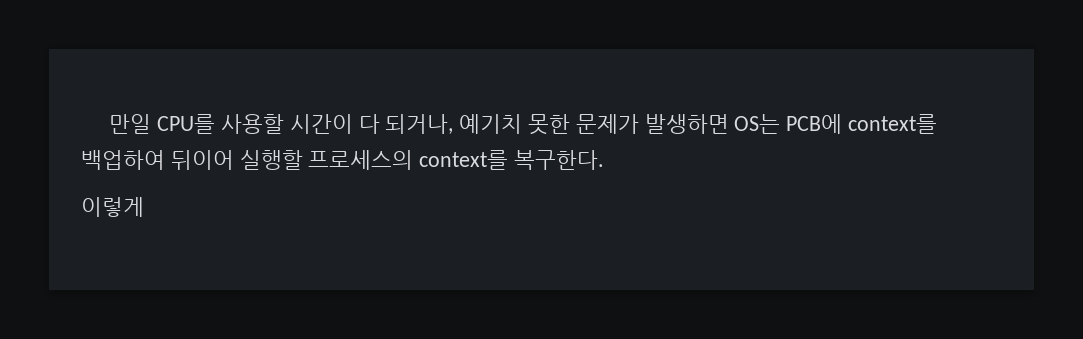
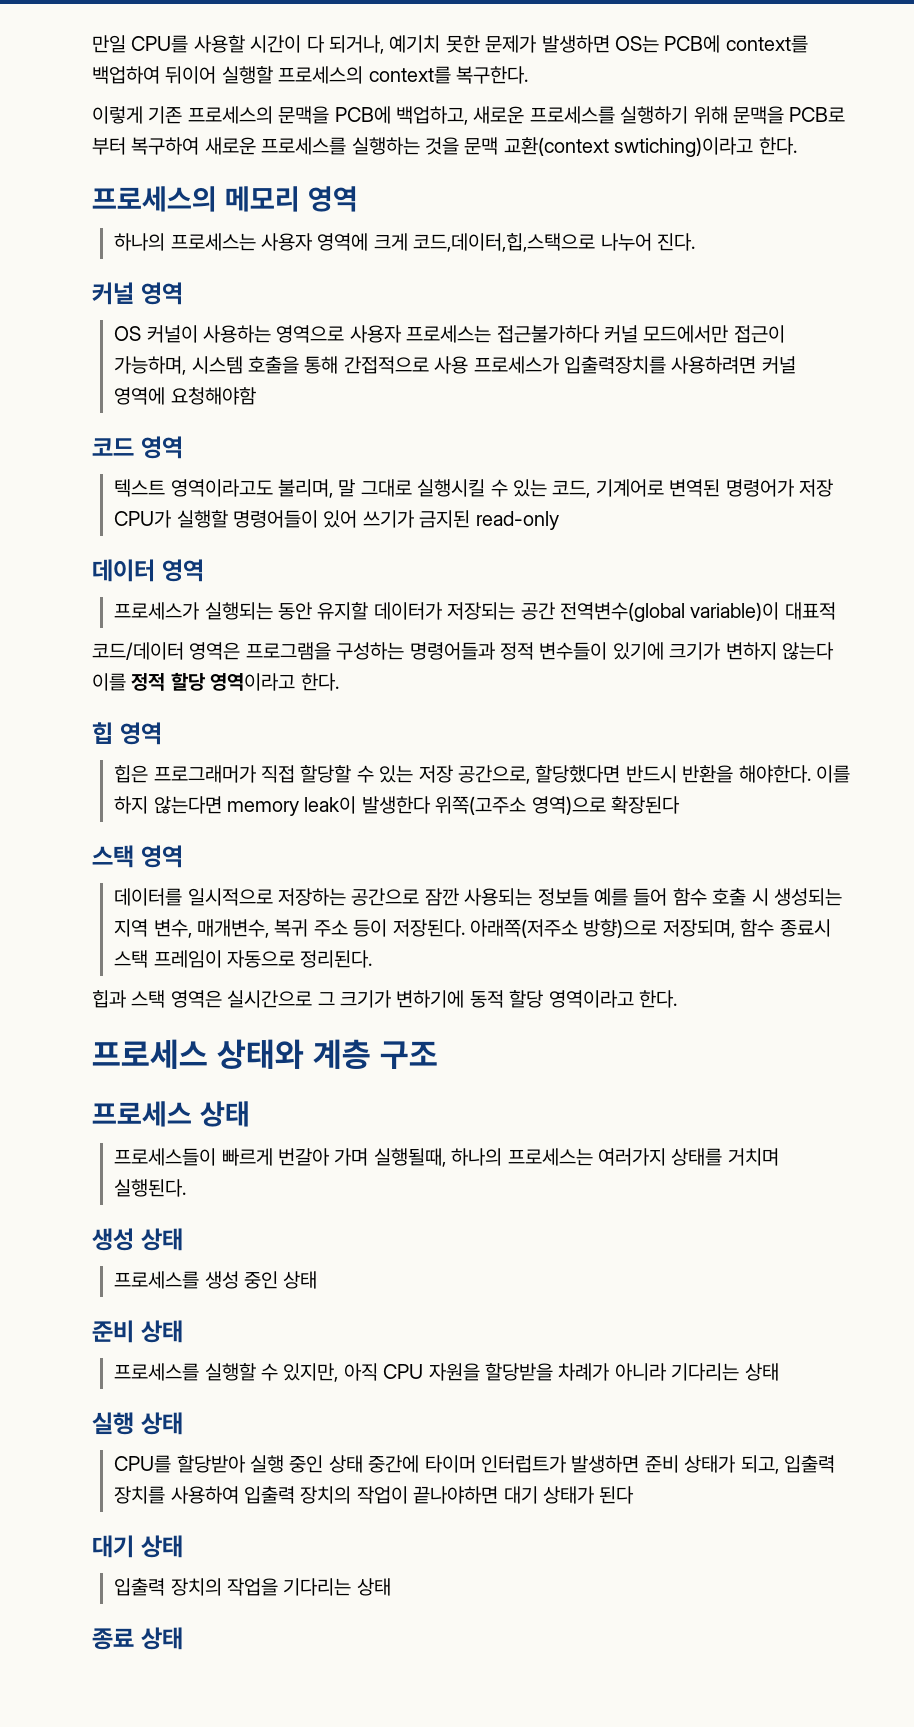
- 이렇게
+ 이렇게 기존 프로세스의 문맥을 PCB에 백업하고, 새로운 프로세스를 실행하기 위해 문맥을 PCB로 부터 복구하여 새로운 프로세스를 실행하는 것을 문맥 교환(context swtiching)이라고 한다.
+ 프로세스의 메모리 영역
+ 하나의 프로세스는 사용자 영역에 크게 코드,데이터,힙,스택으로 나누어 진다.
+ 커널 영역
+ OS 커널이 사용하는 영역으로 사용자 프로세스는 접근불가하다 커널 모드에서만 접근이 가능하며, 시스템 호출을 통해 간접적으로 사용 프로세스가 입출력장치를 사용하려면 커널 영역에 요청해야함
+ 코드 영역
+ 텍스트 영역이라고도 불리며, 말 그대로 실행시킬 수 있는 코드, 기계어로 변역된 명령어가 저장 CPU가 실행할 명령어들이 있어 쓰기가 금지된 read-only
+ 데이터 영역
+ 프로세스가 실행되는 동안 유지할 데이터가 저장되는 공간 전역변수(global variable)이 대표적
+ 코드/데이터 영역은 프로그램을 구성하는 명령어들과 정적 변수들이 있기에 크기가 변하지 않는다 이를 정적 할당 영역이라고 한다.
+ 힙 영역
+ 힙은 프로그래머가 직접 할당할 수 있는 저장 공간으로, 할당했다면 반드시 반환을 해야한다. 이를 하지 않는다면 memory leak이 발생한다 위쪽(고주소 영역)으로 확장된다
+ 스택 영역
+ 데이터를 일시적으로 저장하는 공간으로 잠깐 사용되는 정보들 예를 들어 함수 호출 시 생성되는 지역 변수, 매개변수, 복귀 주소 등이 저장된다. 아래쪽(저주소 방향)으로 저장되며, 함수 종료시 스택 프레임이 자동으로 정리된다.
+ 힙과 스택 영역은 실시간으로 그 크기가 변하기에 동적 할당 영역이라고 한다.
+ 프로세스 상태와 계층 구조
+ 프로세스 상태
+ 프로세스들이 빠르게 번갈아 가며 실행될때, 하나의 프로세스는 여러가지 상태를 거치며 실행된다.
+ 생성 상태
+ 프로세스를 생성 중인 상태
+ 준비 상태
+ 프로세스를 실행할 수 있지만, 아직 CPU 자원을 할당받을 차례가 아니라 기다리는 상태
+ 실행 상태
+ CPU를 할당받아 실행 중인 상태 중간에 타이머 인터럽트가 발생하면 준비 상태가 되고, 입출력 장치를 사용하여 입출력 장치의 작업이 끝나야하면 대기 상태가 된다
+ 대기 상태
+ 입출력 장치의 작업을 기다리는 상태
+ 종료 상태

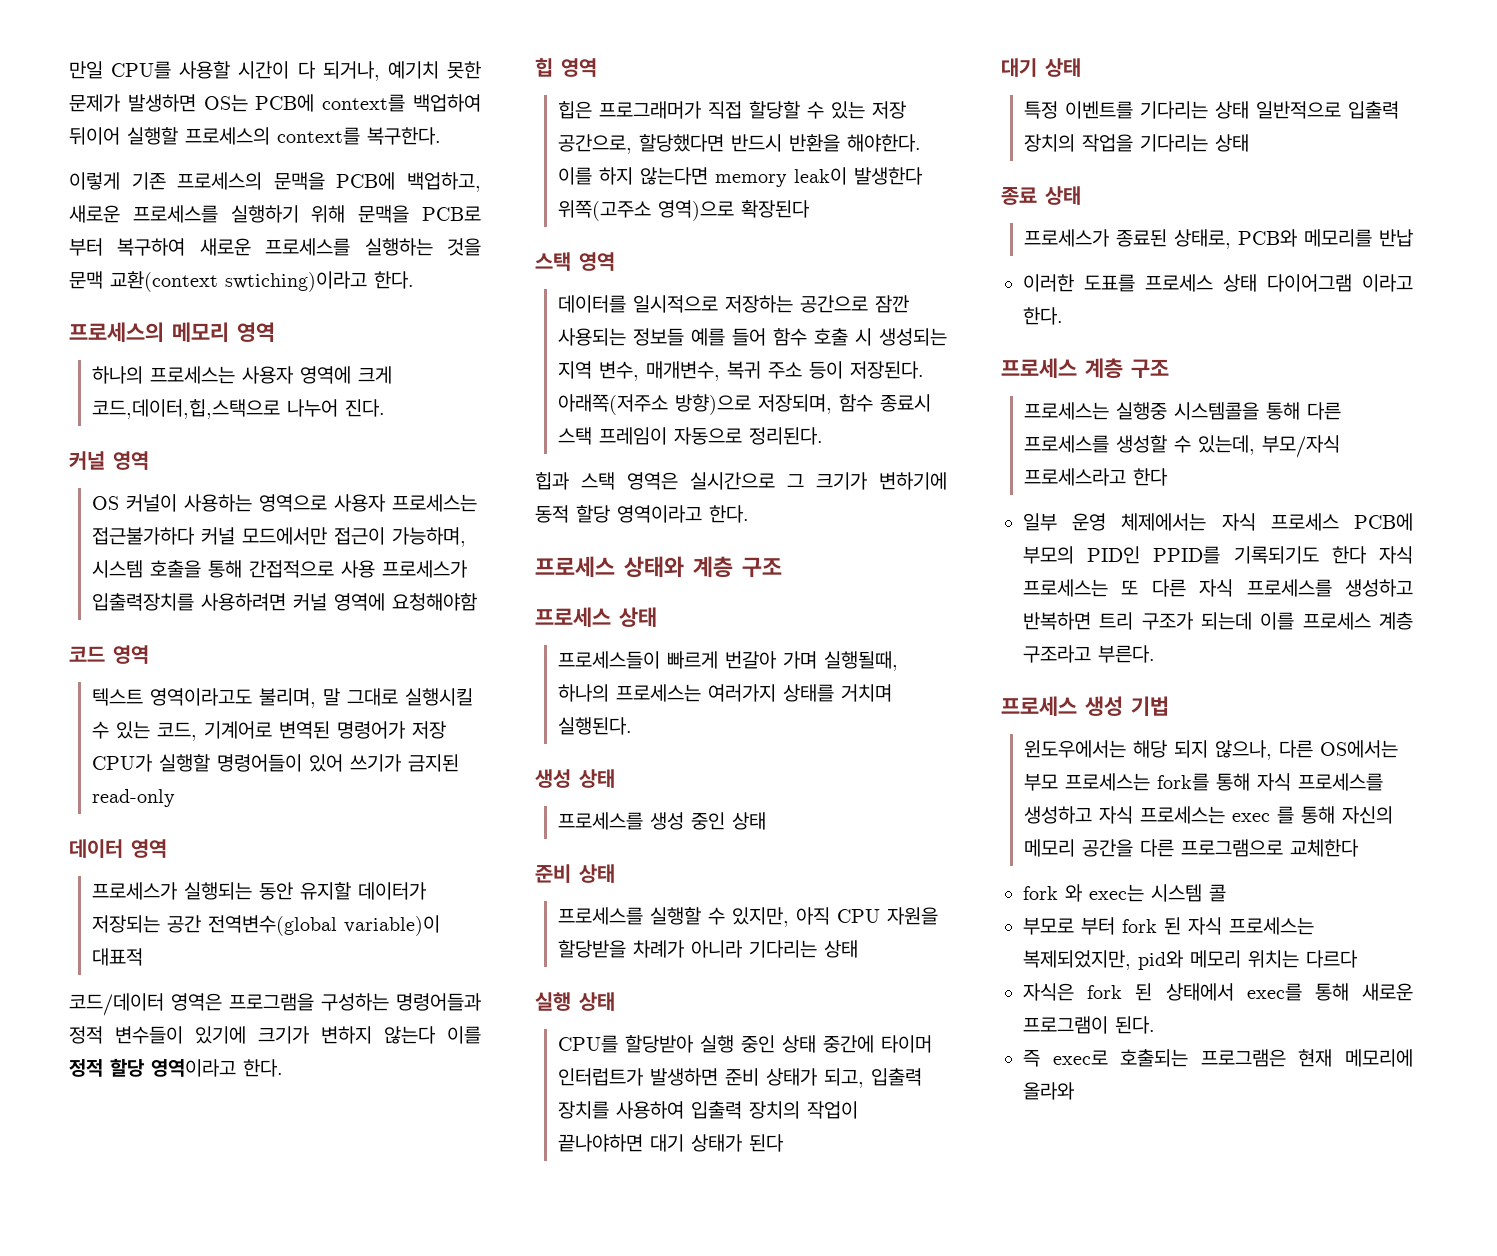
- 입출력 장치의 작업을 기다리는 상태
+ 특정 이벤트를 기다리는 상태 일반적으로 입출력 장치의 작업을 기다리는 상태
+ 프로세스가 종료된 상태로, PCB와 메모리를 반납
+ 이러한 도표를 프로세스 상태 다이어그램 이라고 한다.
+ 프로세스 계층 구조
+ 프로세스는 실행중 시스템콜을 통해 다른 프로세스를 생성할 수 있는데, 부모/자식 프로세스라고 한다
+ 일부 운영 체제에서는 자식 프로세스 PCB에 부모의 PID인 PPID를 기록되기도 한다 자식 프로세스는 또 다른 자식 프로세스를 생성하고 반복하면 트리 구조가 되는데 이를 프로세스 계층 구조라고 부른다.
+ 프로세스 생성 기법
+ 윈도우에서는 해당 되지 않으나, 다른 OS에서는 부모 프로세스는 fork를 통해 자식 프로세스를 생성하고 자식 프로세스는 exec 를 통해 자신의 메모리 공간을 다른 프로그램으로 교체한다
+ fork 와 exec는 시스템 콜
+ 부모로 부터 fork 된 자식 프로세스는 복제되었지만, pid와 메모리 위치는 다르다
+ 자식은 fork 된 상태에서 exec를 통해 새로운 프로그램이 된다.
+ 즉 exec로 호출되는 프로그램은 현재 메모리에 올라와

